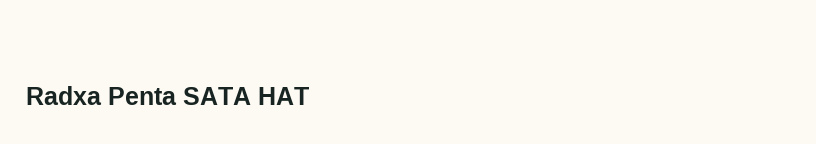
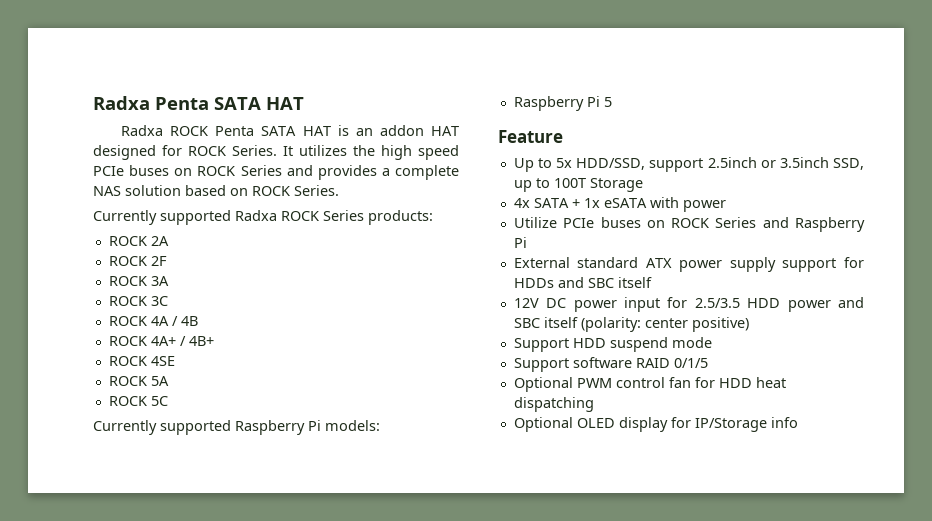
+ Radxa ROCK Penta SATA HAT is an addon HAT designed for ROCK Series. It utilizes the high speed PCIe buses on ROCK Series and provides a complete NAS solution based on ROCK Series.
+ Currently supported Radxa ROCK Series products:
+ ROCK 2A
+ ROCK 2F
+ ROCK 3A
+ ROCK 3C
+ ROCK 4A / 4B
+ ROCK 4A+ / 4B+
+ ROCK 4SE
+ ROCK 5A
+ ROCK 5C
+ Currently supported Raspberry Pi models:
+ Raspberry Pi 5
+ Feature
+ Up to 5x HDD/SSD, support 2.5inch or 3.5inch SSD, up to 100T Storage
+ 4x SATA + 1x eSATA with power
+ Utilize PCIe buses on ROCK Series and Raspberry Pi
+ External standard ATX power supply support for HDDs and SBC itself
+ 12V DC power input for 2.5/3.5 HDD power and SBC itself (polarity: center positive)
+ Support HDD suspend mode
+ Support software RAID 0/1/5
+ Optional PWM control fan for HDD heat dispatching
+ Optional OLED display for IP/Storage info

